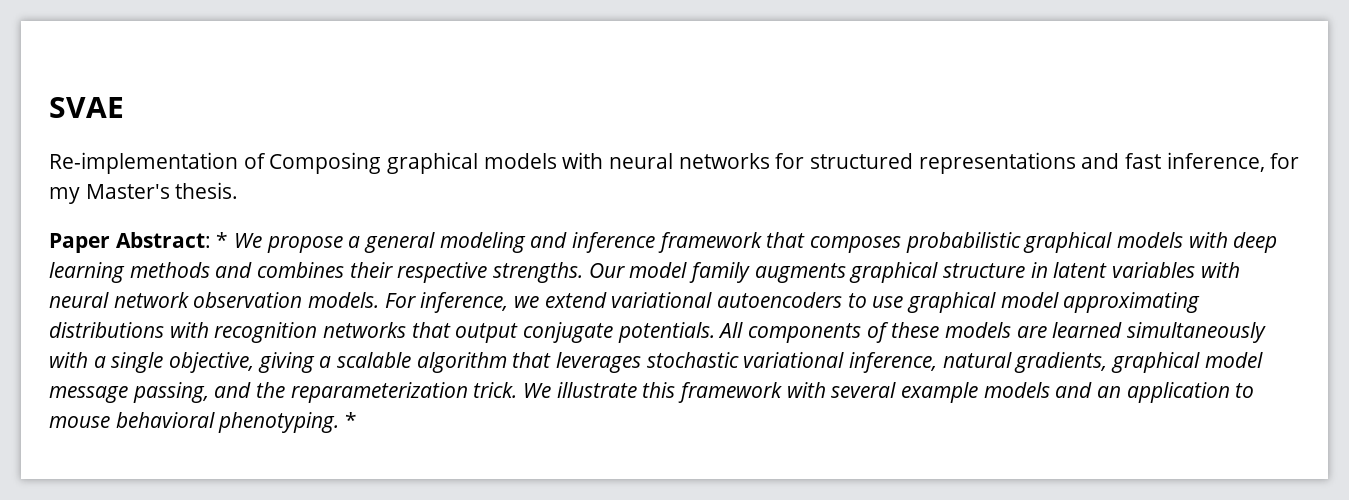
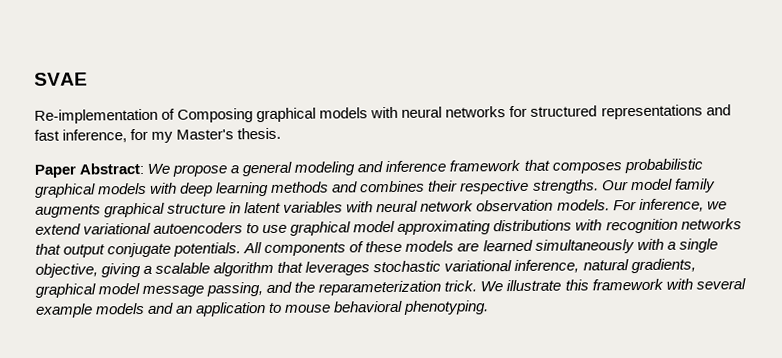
- Paper Abstract: * We propose a general modeling and inference framework that composes probabilistic graphical models with deep learning methods and combines their respective strengths.
+ Paper Abstract: We propose a general modeling and inference framework that composes probabilistic graphical models with deep learning methods and combines their respective strengths.
- We illustrate this framework with several example models and an application to mouse behavioral phenotyping. *
+ We illustrate this framework with several example models and an application to mouse behavioral phenotyping.

